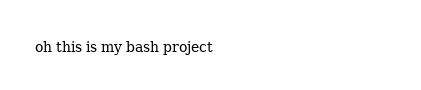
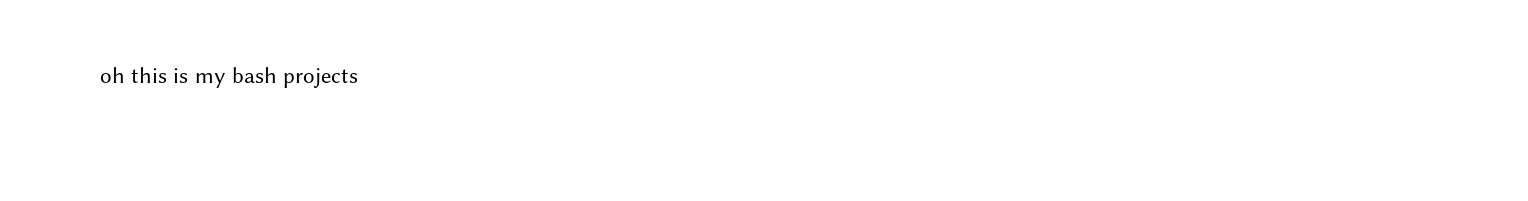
- oh this is my bash project
+ oh this is my bash projects

